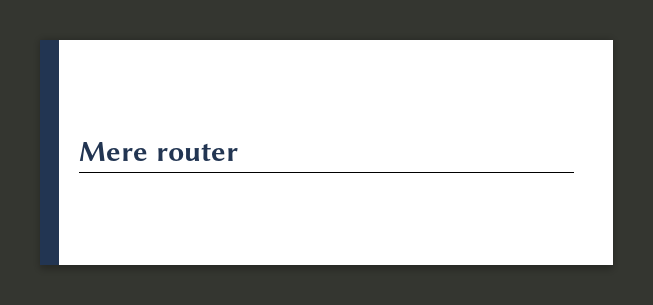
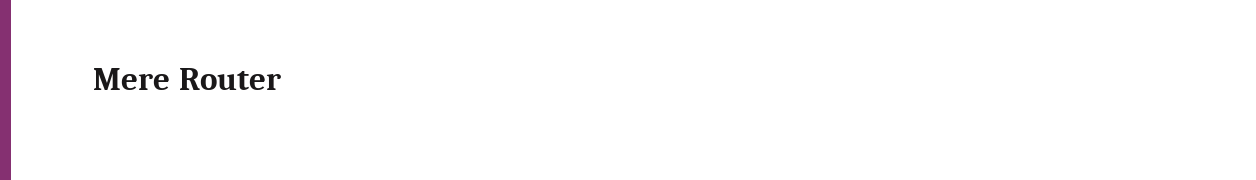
- Mere router
+ Mere Router

